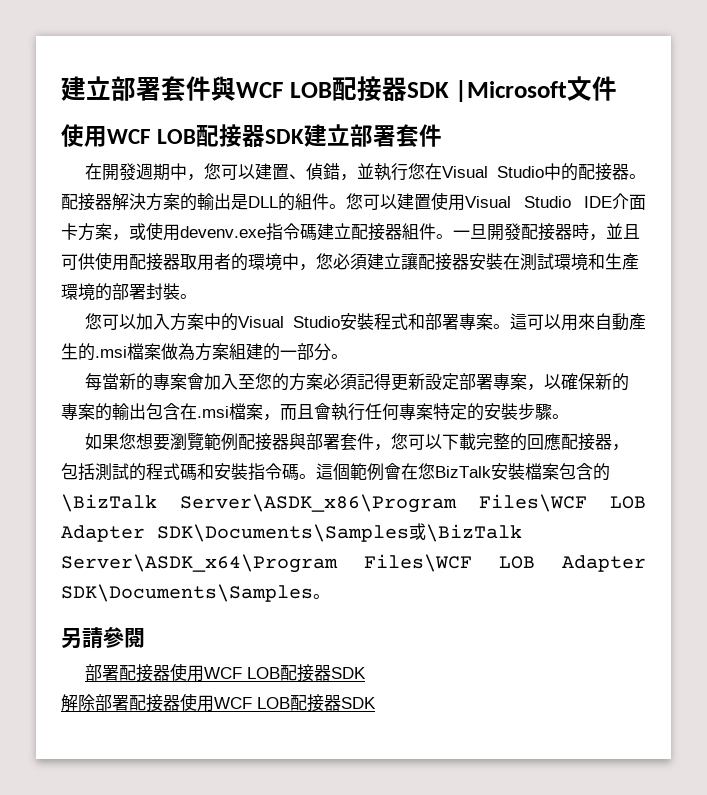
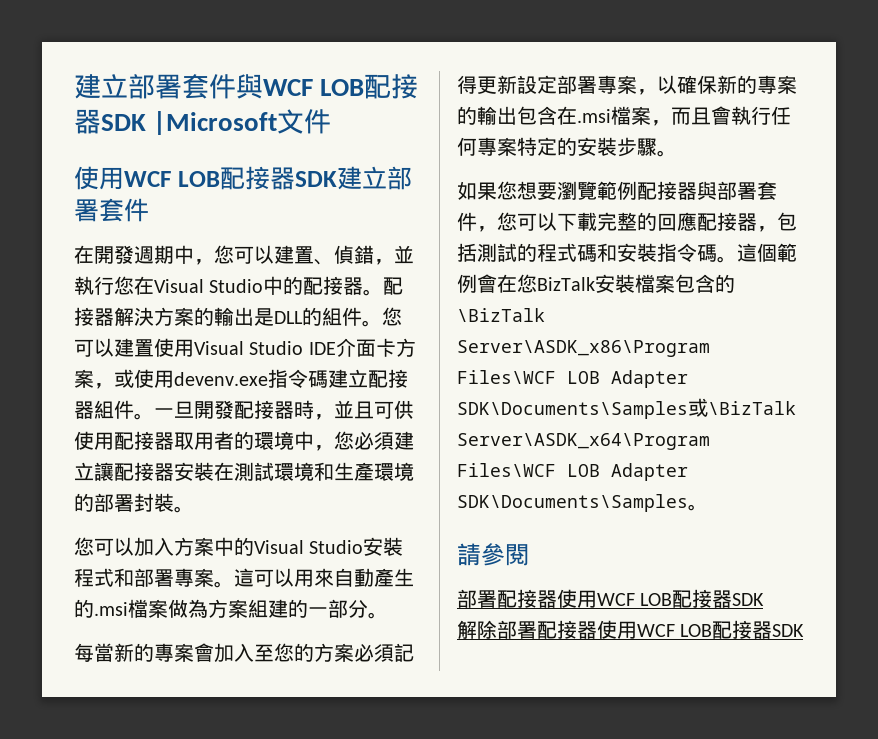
- 另請參閱
+ 請參閱

